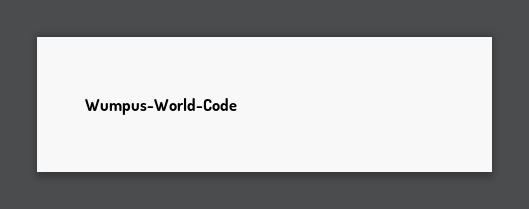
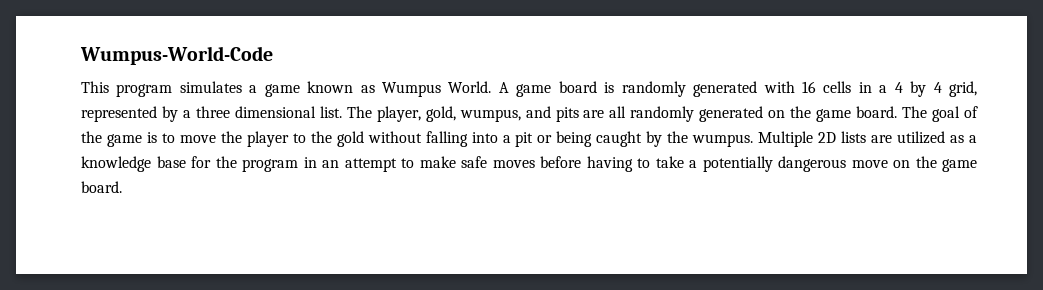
+ This program simulates a game known as Wumpus World. A game board is randomly generated with 16 cells in a 4 by 4 grid, represented by a three dimensional list. The player, gold, wumpus, and pits are all randomly generated on the game board. The goal of the game is to move the player to the gold without falling into a pit or being caught by the wumpus. Multiple 2D lists are utilized as a knowledge base for the program in an attempt to make safe moves before having to take a potentially dangerous move on the game board.

